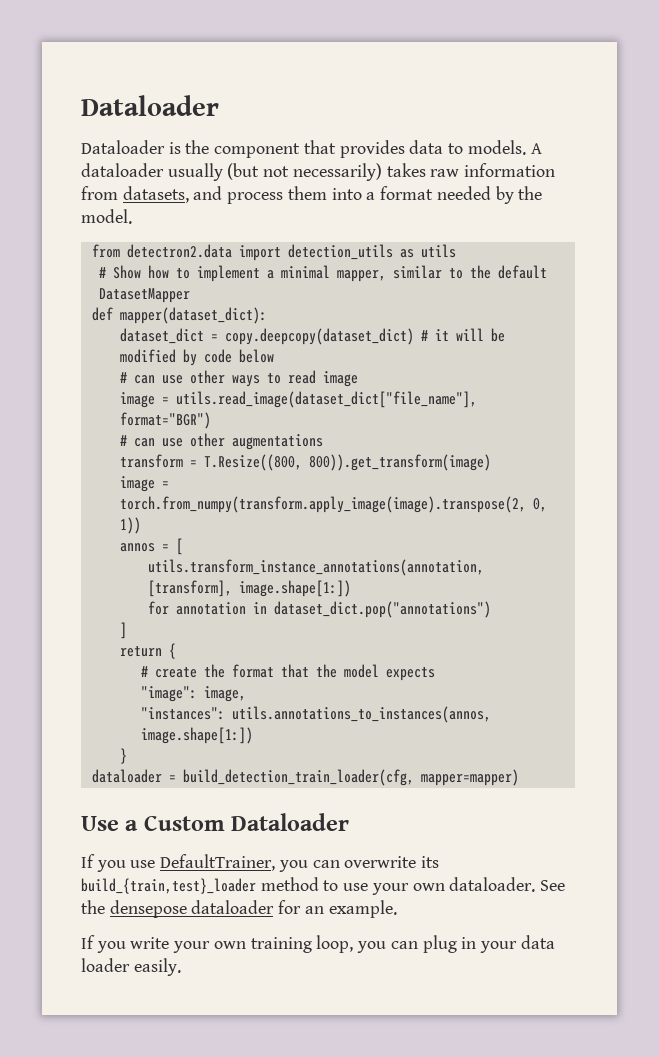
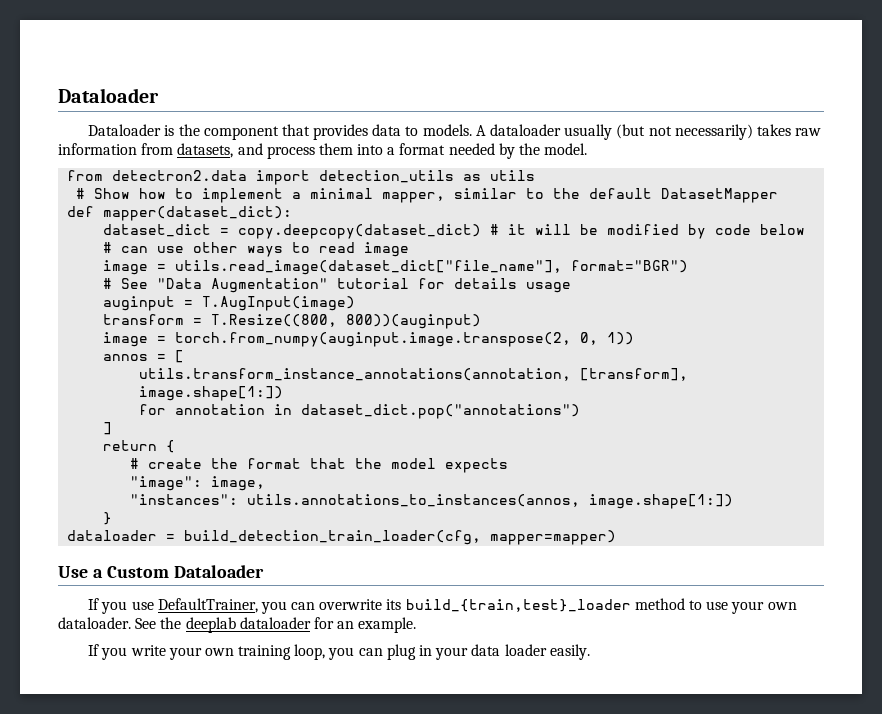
- # can use other augmentations
+ # See "Data Augmentation" tutorial for details usage
+ auginput = T.AugInput(image)
- transform = T.Resize((800, 800)).get_transform(image)
- image = torch.from_numpy(transform.apply_image(image).transpose(2, 0, 1))
+ transform = T.Resize((800, 800))(auginput)
+ image = torch.from_numpy(auginput.image.transpose(2, 0, 1))
- See the densepose dataloader for an example.
+ See the deeplab dataloader for an example.

